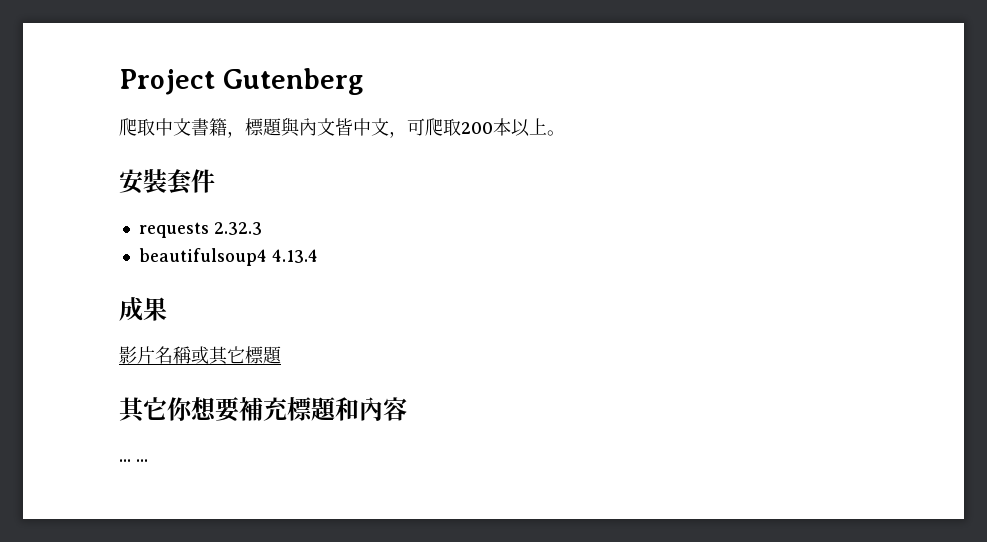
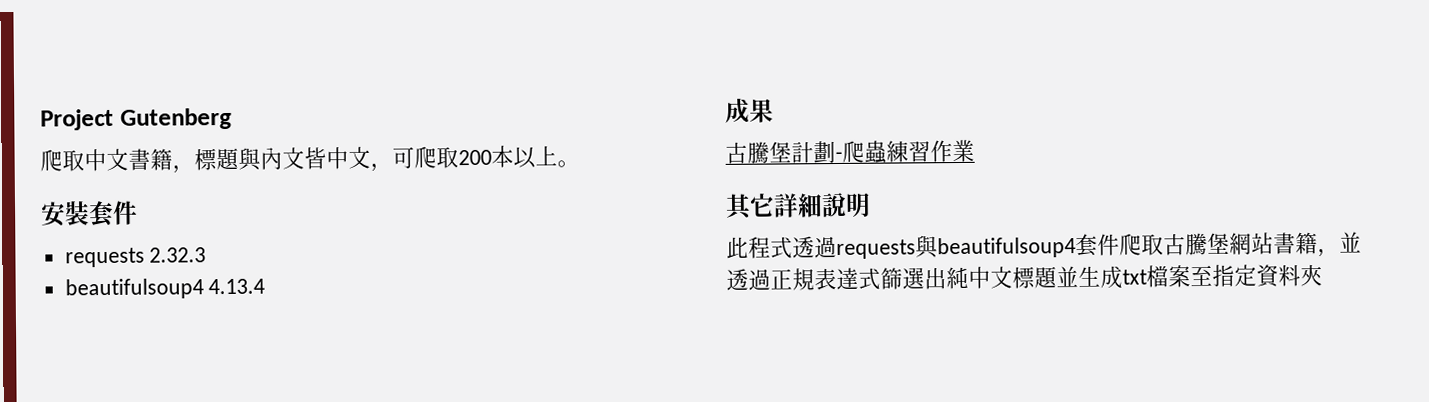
- 影片名稱或其它標題
- 其它你想要補充標題和內容
- ... ...
+ 古騰堡計劃-爬蟲練習作業
+ 其它詳細說明
+ 此程式透過requests與beautifulsoup4套件爬取古騰堡網站書籍，並透過正規表達式篩選出純中文標題並生成txt檔案至指定資料夾

